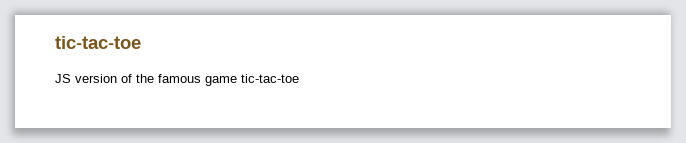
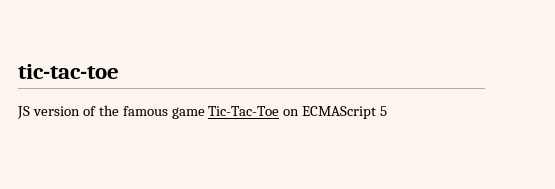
- JS version of the famous game tic-tac-toe
+ JS version of the famous game Tic-Tac-Toe on ECMAScript 5

